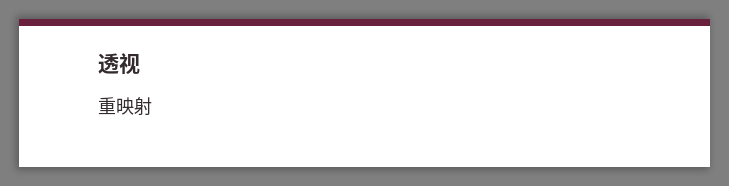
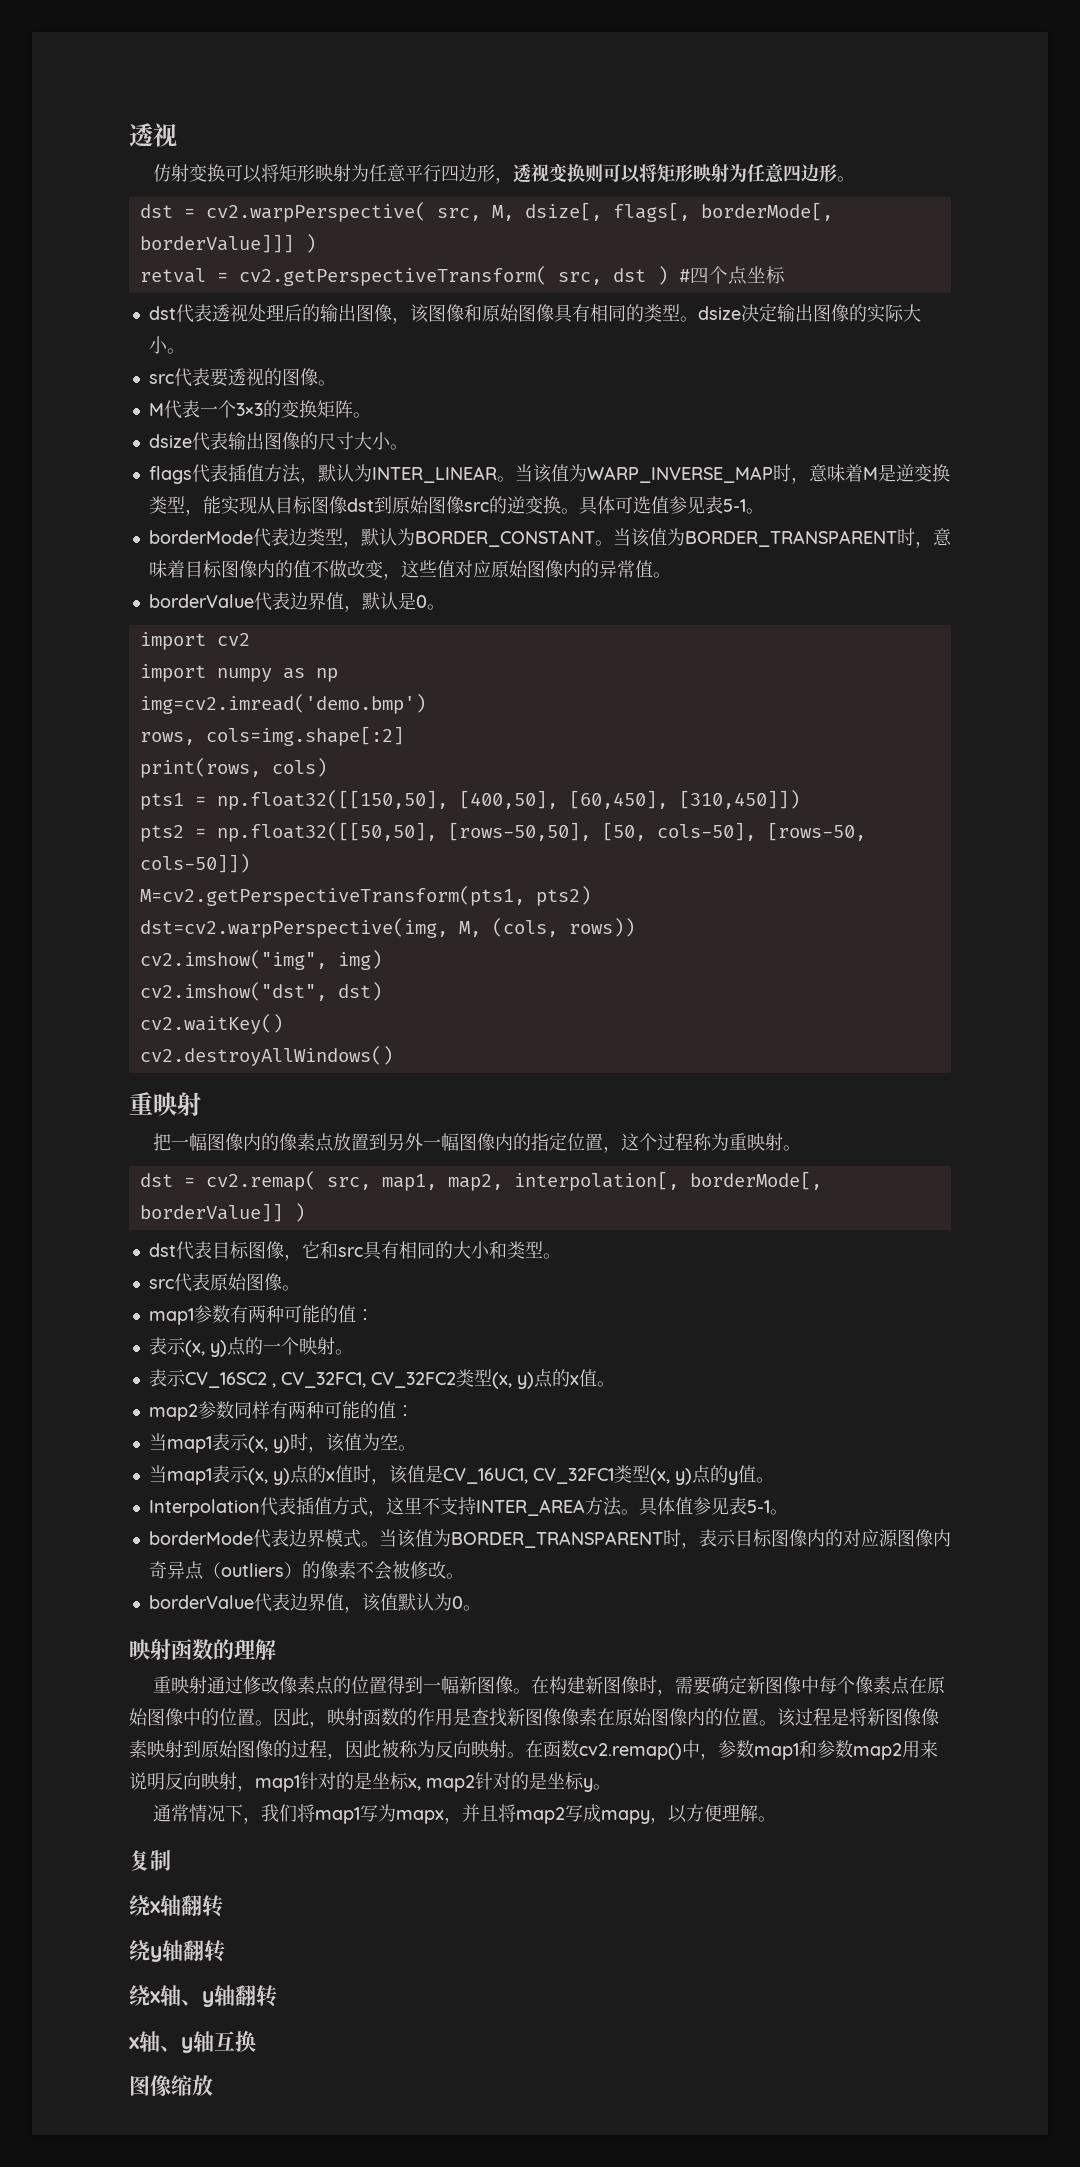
+ 仿射变换可以将矩形映射为任意平行四边形，透视变换则可以将矩形映射为任意四边形。
+ dst = cv2.warpPerspective( src, M, dsize[, flags[, borderMode[, borderValue]]] )
+ retval = cv2.getPerspectiveTransform( src, dst ) #四个点坐标
+ dst代表透视处理后的输出图像，该图像和原始图像具有相同的类型。dsize决定输出图像的实际大小。
+ src代表要透视的图像。
+ M代表一个3×3的变换矩阵。
+ dsize代表输出图像的尺寸大小。
+ flags代表插值方法，默认为INTER_LINEAR。当该值为WARP_INVERSE_MAP时，意味着M是逆变换类型，能实现从目标图像dst到原始图像src的逆变换。具体可选值参见表5-1。
+ borderMode代表边类型，默认为BORDER_CONSTANT。当该值为BORDER_TRANSPARENT时，意味着目标图像内的值不做改变，这些值对应原始图像内的异常值。
+ borderValue代表边界值，默认是0。
+ import cv2
+ import numpy as np
+ img=cv2.imread('demo.bmp')
+ rows, cols=img.shape[:2]
+ print(rows, cols)
+ pts1 = np.float32([[150,50], [400,50], [60,450], [310,450]])
+ pts2 = np.float32([[50,50], [rows-50,50], [50, cols-50], [rows-50, cols-50]])
+ M=cv2.getPerspectiveTransform(pts1, pts2)
+ dst=cv2.warpPerspective(img, M, (cols, rows))
+ cv2.imshow("img", img)
+ cv2.imshow("dst", dst)
+ cv2.waitKey()
+ cv2.destroyAllWindows()
  重映射
+ 把一幅图像内的像素点放置到另外一幅图像内的指定位置，这个过程称为重映射。
+ dst = cv2.remap( src, map1, map2, interpolation[, borderMode[, borderValue]] )
+ dst代表目标图像，它和src具有相同的大小和类型。
+ src代表原始图像。
+ map1参数有两种可能的值：
+ 表示(x, y)点的一个映射。
+ 表示CV_16SC2 , CV_32FC1, CV_32FC2类型(x, y)点的x值。
+ map2参数同样有两种可能的值：
+ 当map1表示(x, y)时，该值为空。
+ 当map1表示(x, y)点的x值时，该值是CV_16UC1, CV_32FC1类型(x, y)点的y值。
+ Interpolation代表插值方式，这里不支持INTER_AREA方法。具体值参见表5-1。
+ borderMode代表边界模式。当该值为BORDER_TRANSPARENT时，表示目标图像内的对应源图像内奇异点（outliers）的像素不会被修改。
+ borderValue代表边界值，该值默认为0。
+ 映射函数的理解
+ 重映射通过修改像素点的位置得到一幅新图像。在构建新图像时，需要确定新图像中每个像素点在原始图像中的位置。因此，映射函数的作用是查找新图像像素在原始图像内的位置。该过程是将新图像像素映射到原始图像的过程，因此被称为反向映射。在函数cv2.remap()中，参数map1和参数map2用来说明反向映射，map1针对的是坐标x, map2针对的是坐标y。
+ 通常情况下，我们将map1写为mapx，并且将map2写成mapy，以方便理解。
+ 复制
+ 绕x轴翻转
+ 绕y轴翻转
+ 绕x轴、y轴翻转
+ x轴、y轴互换
+ 图像缩放

